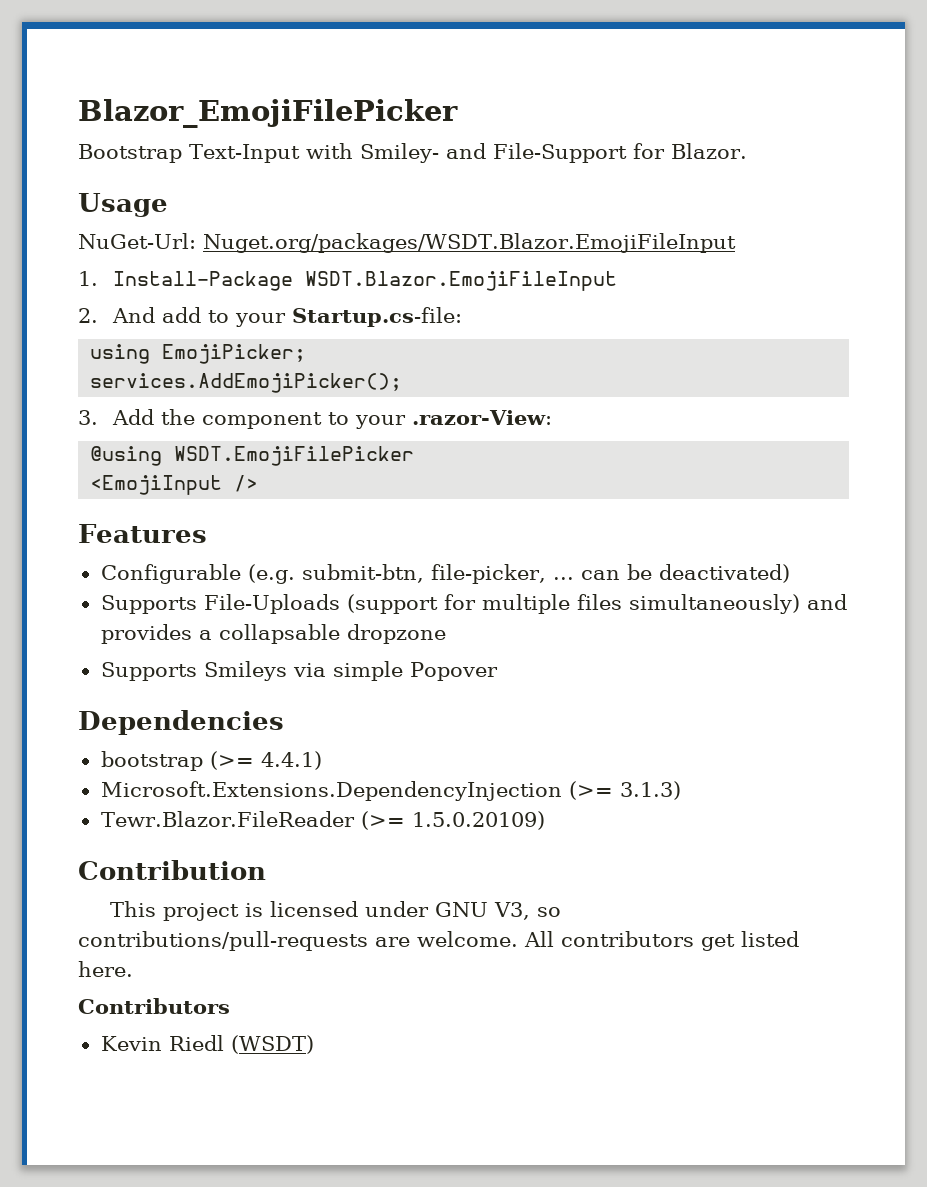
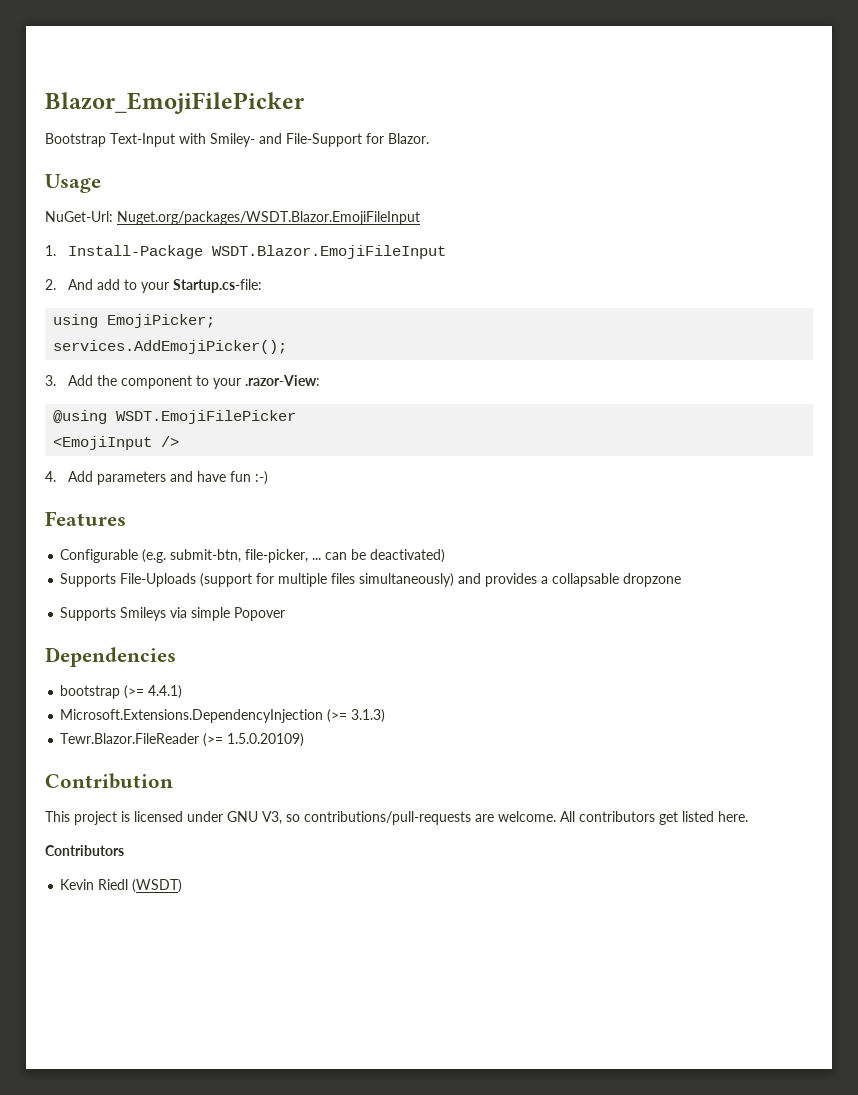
+ 4. Add parameters and have fun :-)

